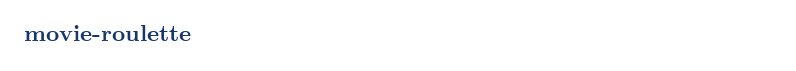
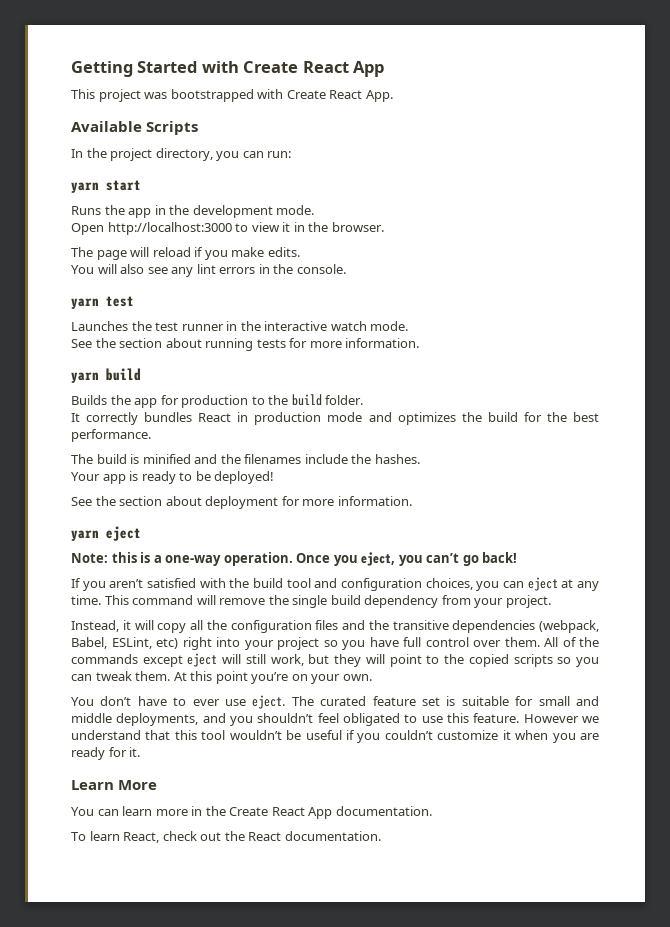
- movie-roulette
+ Getting Started with Create React App
+ This project was bootstrapped with Create React App.
+ Available Scripts
+ In the project directory, you can run:
+ yarn start
+ Runs the app in the development mode.
+ Open http://localhost:3000 to view it in the browser.
+ The page will reload if you make edits.
+ You will also see any lint errors in the console.
+ yarn test
+ Launches the test runner in the interactive watch mode.
+ See the section about running tests for more information.
+ yarn build
+ Builds the app for production to the build folder.
+ It correctly bundles React in production mode and optimizes the build for the best performance.
+ The build is minified and the filenames include the hashes.
+ Your app is ready to be deployed!
+ See the section about deployment for more information.
+ yarn eject
+ Note: this is a one-way operation. Once you eject, you can’t go back!
+ If you aren’t satisfied with the build tool and configuration choices, you can eject at any time. This command will remove the single build dependency from your project.
+ Instead, it will copy all the configuration files and the transitive dependencies (webpack, Babel, ESLint, etc) right into your project so you have full control over them. All of the commands except eject will still work, but they will point to the copied scripts so you can tweak them. At this point you’re on your own.
+ You don’t have to ever use eject. The curated feature set is suitable for small and middle deployments, and you shouldn’t feel obligated to use this feature. However we understand that this tool wouldn’t be useful if you couldn’t customize it when you are ready for it.
+ Learn More
+ You can learn more in the Create React App documentation.
+ To learn React, check out the React documentation.

